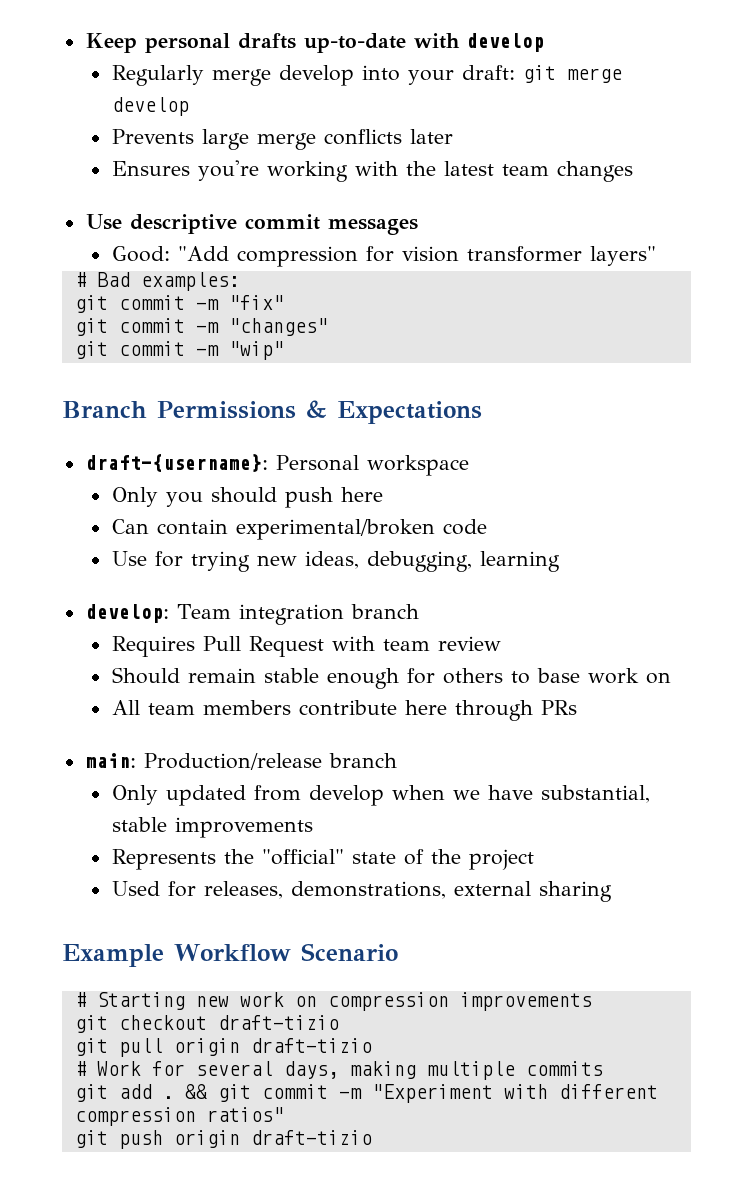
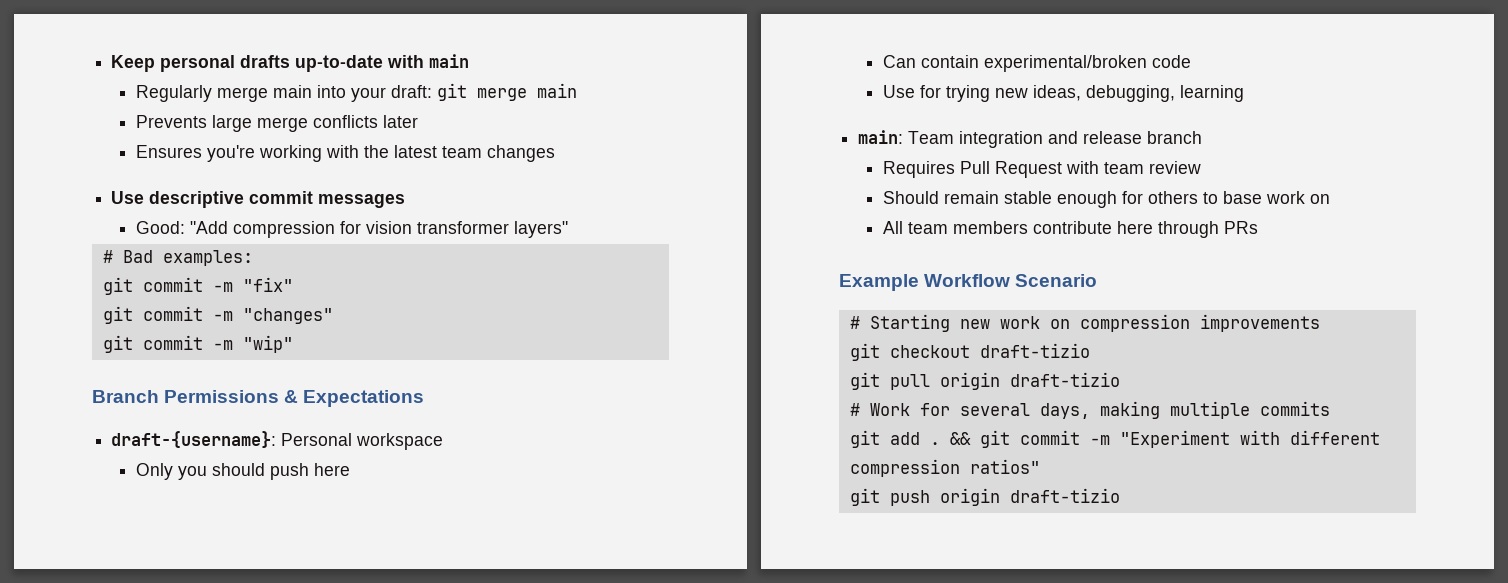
- Keep personal drafts up-to-date with develop
+ Keep personal drafts up-to-date with main
- Regularly merge develop into your draft: git merge develop
+ Regularly merge main into your draft: git merge main
- develop: Team integration branch
+ main: Team integration and release branch
- main: Production/release branch
- Only updated from develop when we have substantial, stable improvements
- Represents the "official" state of the project
- Used for releases, demonstrations, external sharing

